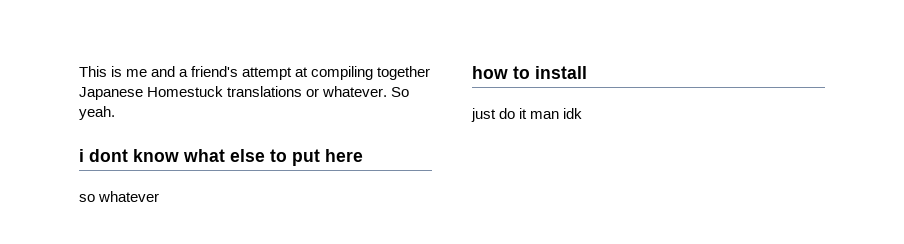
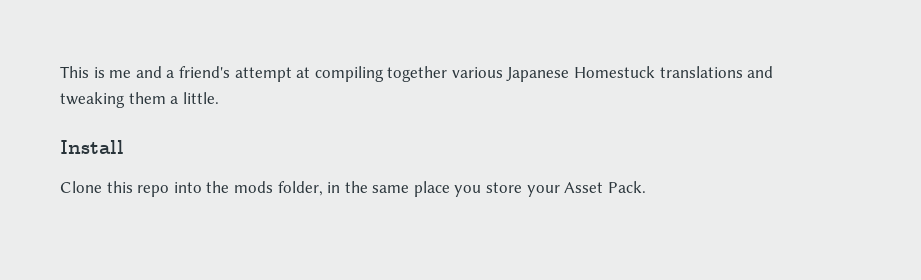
- This is me and a friend's attempt at compiling together Japanese Homestuck translations or whatever. So yeah.
- i dont know what else to put here
- so whatever
- how to install
- just do it man idk
+ This is me and a friend's attempt at compiling together various Japanese Homestuck translations and tweaking them a little.
+ Install
+ Clone this repo into the mods folder, in the same place you store your Asset Pack.

